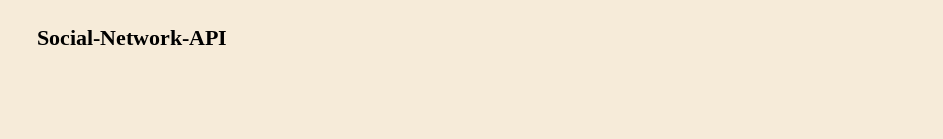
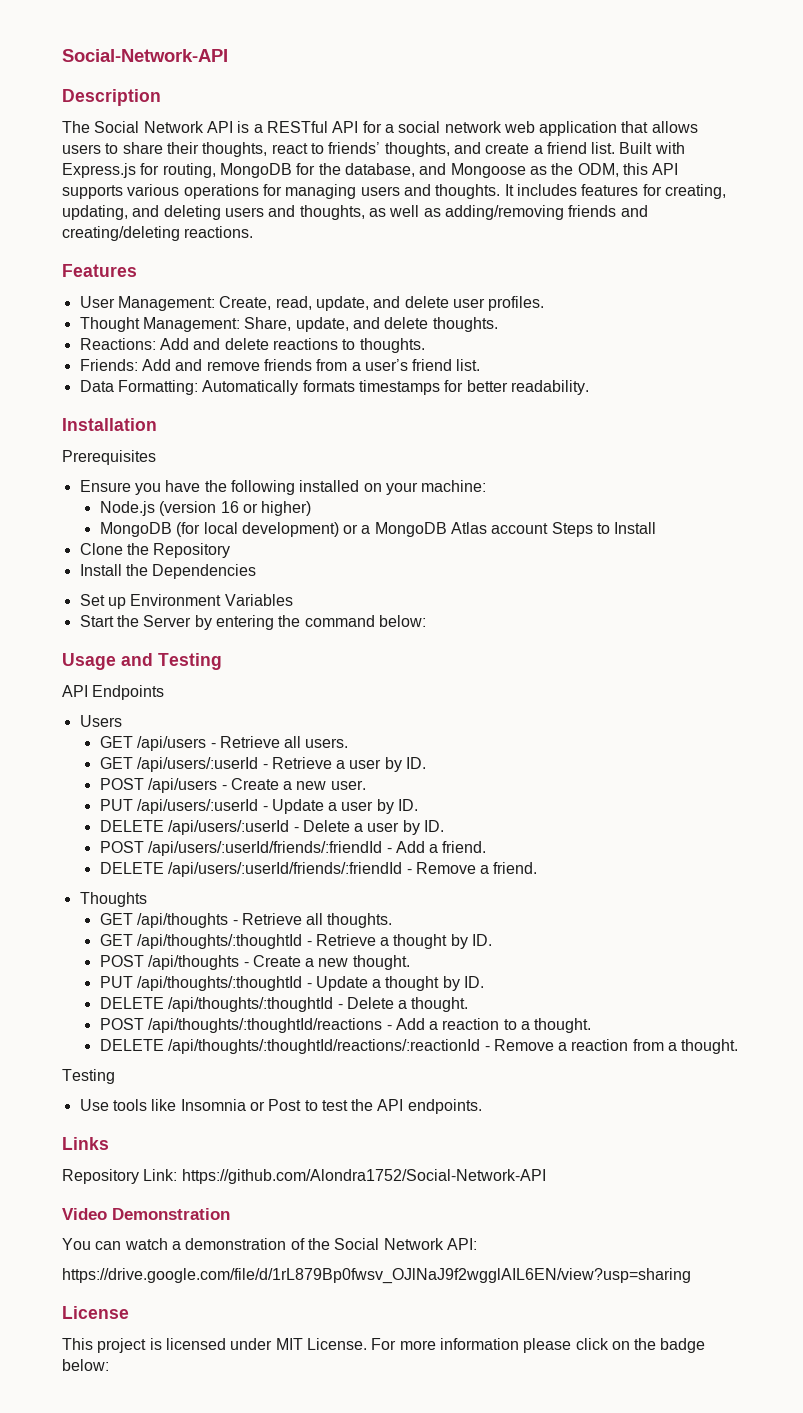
+ Description
+ The Social Network API is a RESTful API for a social network web application that allows users to share their thoughts, react to friends’ thoughts, and create a friend list. Built with Express.js for routing, MongoDB for the database, and Mongoose as the ODM, this API supports various operations for managing users and thoughts. It includes features for creating, updating, and deleting users and thoughts, as well as adding/removing friends and creating/deleting reactions.
+ Features
+ User Management: Create, read, update, and delete user profiles.
+ Thought Management: Share, update, and delete thoughts.
+ Reactions: Add and delete reactions to thoughts.
+ Friends: Add and remove friends from a user’s friend list.
+ Data Formatting: Automatically formats timestamps for better readability.
+ Installation
+ Prerequisites
+ Ensure you have the following installed on your machine:
+ Node.js (version 16 or higher)
+ MongoDB (for local development) or a MongoDB Atlas account Steps to Install
+ Clone the Repository
+ Install the Dependencies
+ Set up Environment Variables
+ Start the Server by entering the command below:
+ Usage and Testing
+ API Endpoints
+ Users
+ GET /api/users - Retrieve all users.
+ GET /api/users/:userId - Retrieve a user by ID.
+ POST /api/users - Create a new user.
+ PUT /api/users/:userId - Update a user by ID.
+ DELETE /api/users/:userId - Delete a user by ID.
+ POST /api/users/:userId/friends/:friendId - Add a friend.
+ DELETE /api/users/:userId/friends/:friendId - Remove a friend.
+ Thoughts
+ GET /api/thoughts - Retrieve all thoughts.
+ GET /api/thoughts/:thoughtId - Retrieve a thought by ID.
+ POST /api/thoughts - Create a new thought.
+ PUT /api/thoughts/:thoughtId - Update a thought by ID.
+ DELETE /api/thoughts/:thoughtId - Delete a thought.
+ POST /api/thoughts/:thoughtId/reactions - Add a reaction to a thought.
+ DELETE /api/thoughts/:thoughtId/reactions/:reactionId - Remove a reaction from a thought.
+ Testing
+ Use tools like Insomnia or Post to test the API endpoints.
+ Links
+ Repository Link: https://github.com/Alondra1752/Social-Network-API
+ Video Demonstration
+ You can watch a demonstration of the Social Network API:
+ https://drive.google.com/file/d/1rL879Bp0fwsv_OJlNaJ9f2wgglAIL6EN/view?usp=sharing
+ License
+ This project is licensed under MIT License. For more information please click on the badge below:

